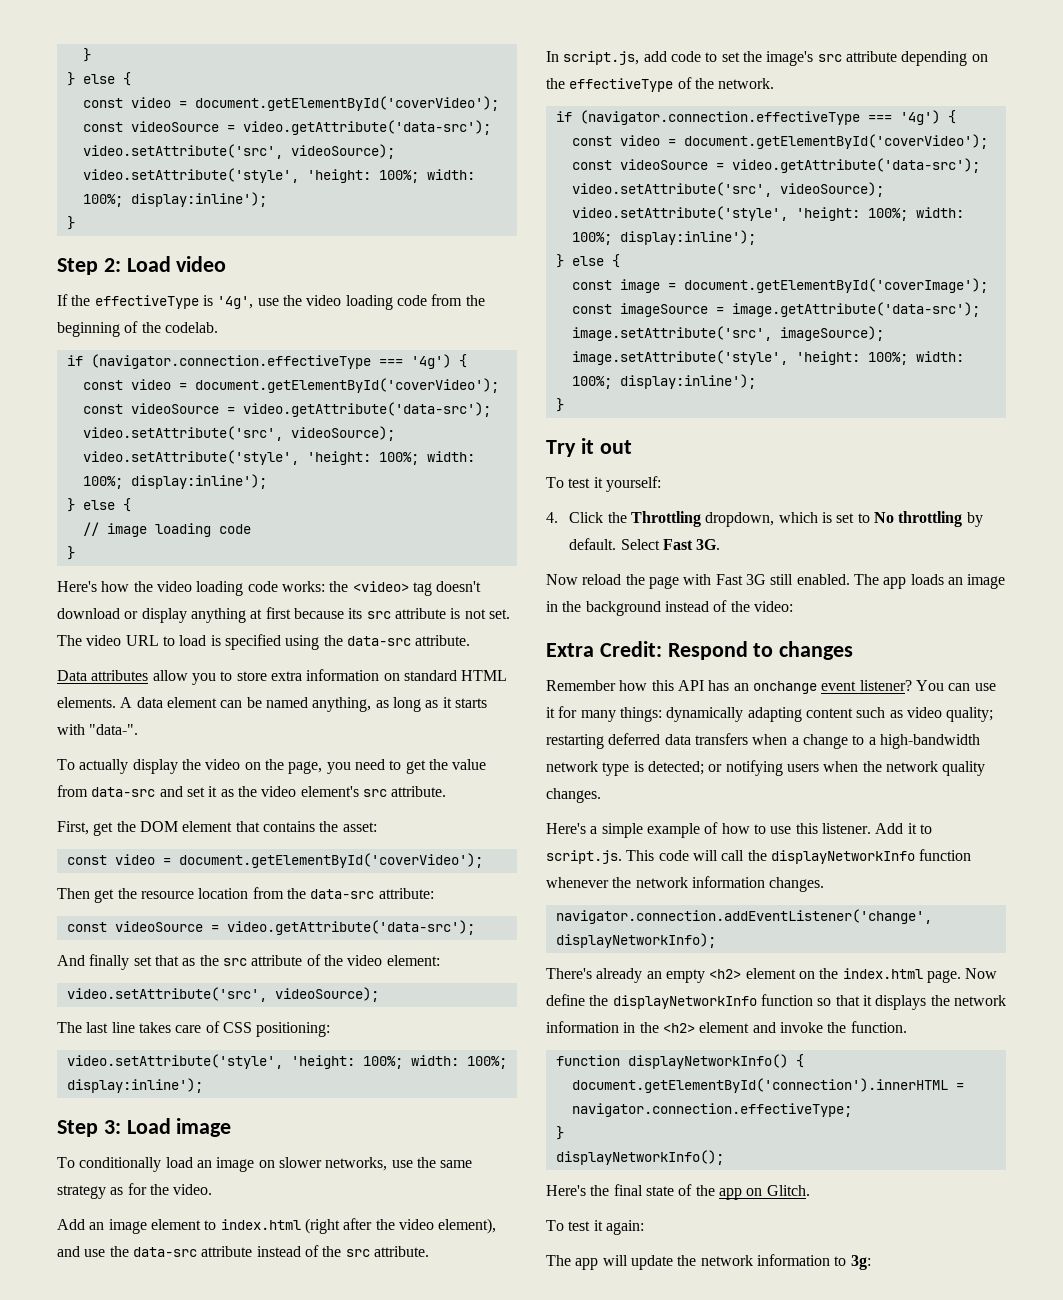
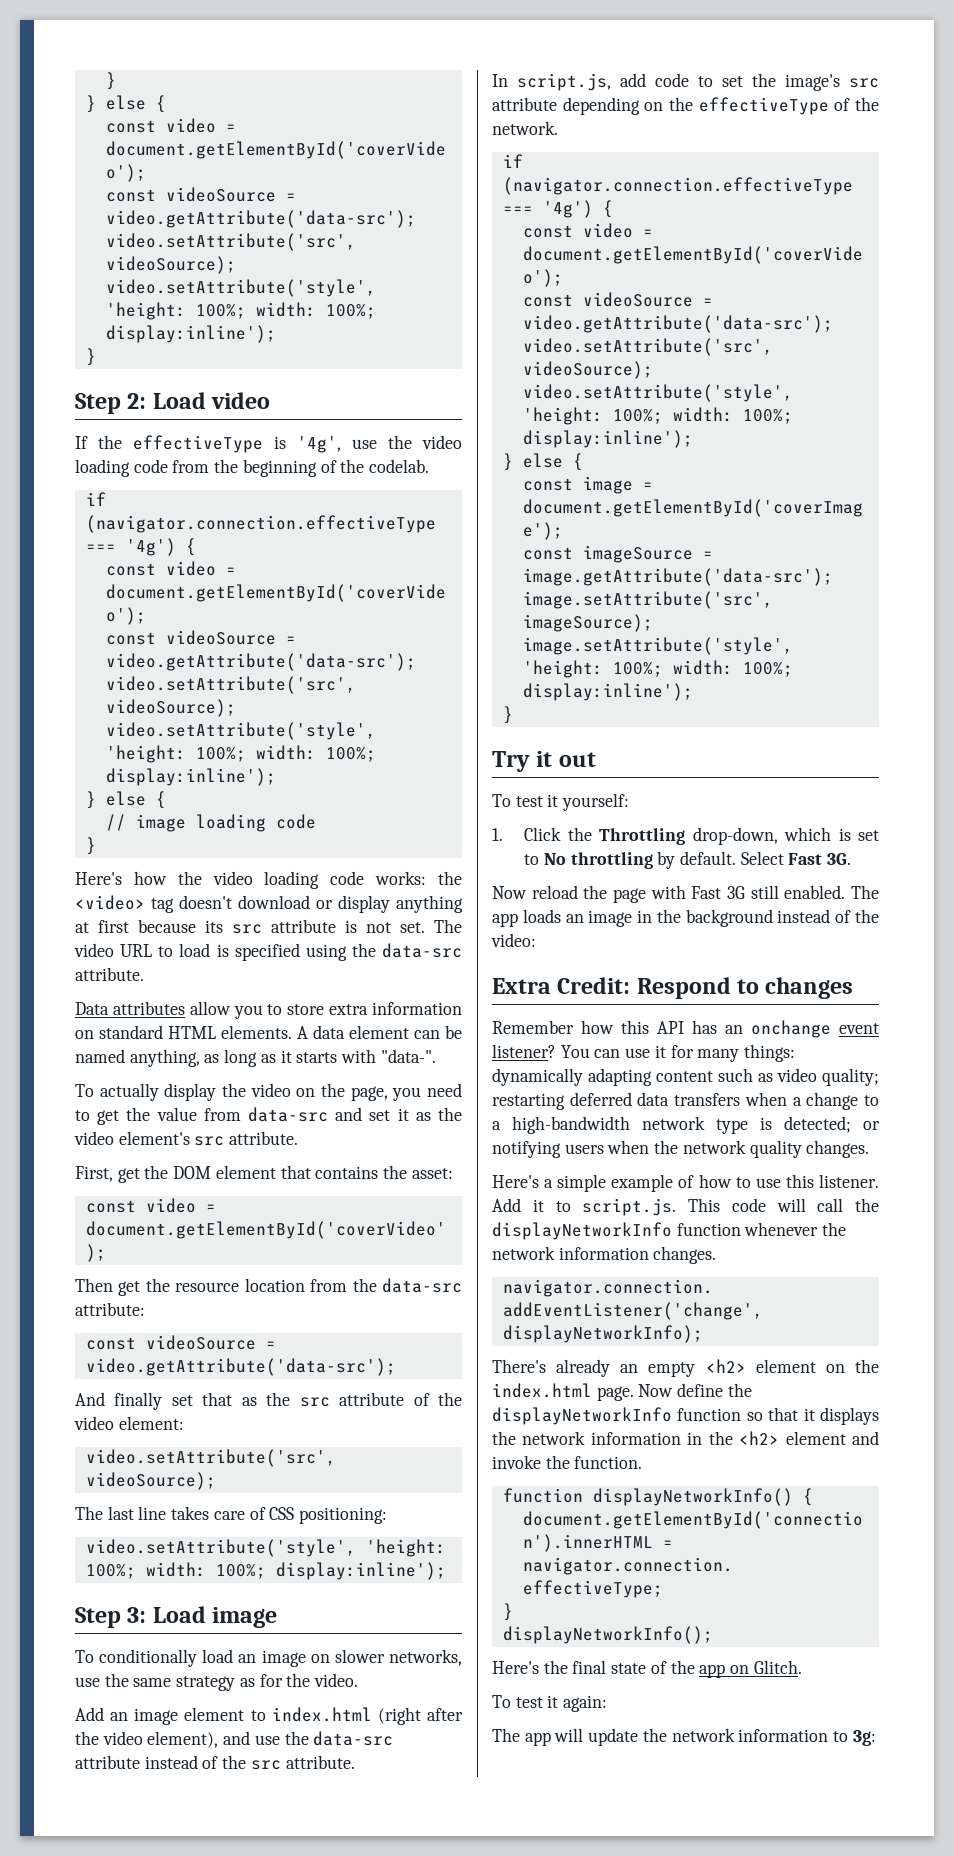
- 4. Click the Throttling dropdown, which is set to No throttling by default.
+ 1. Click the Throttling drop-down, which is set to No throttling by default.

